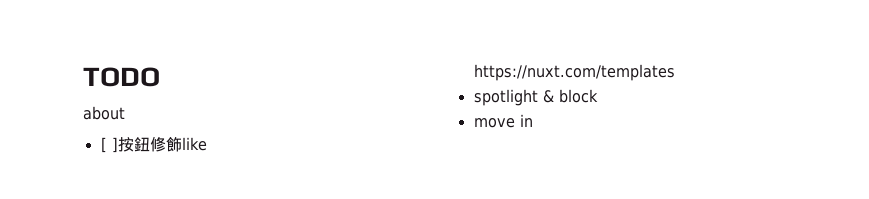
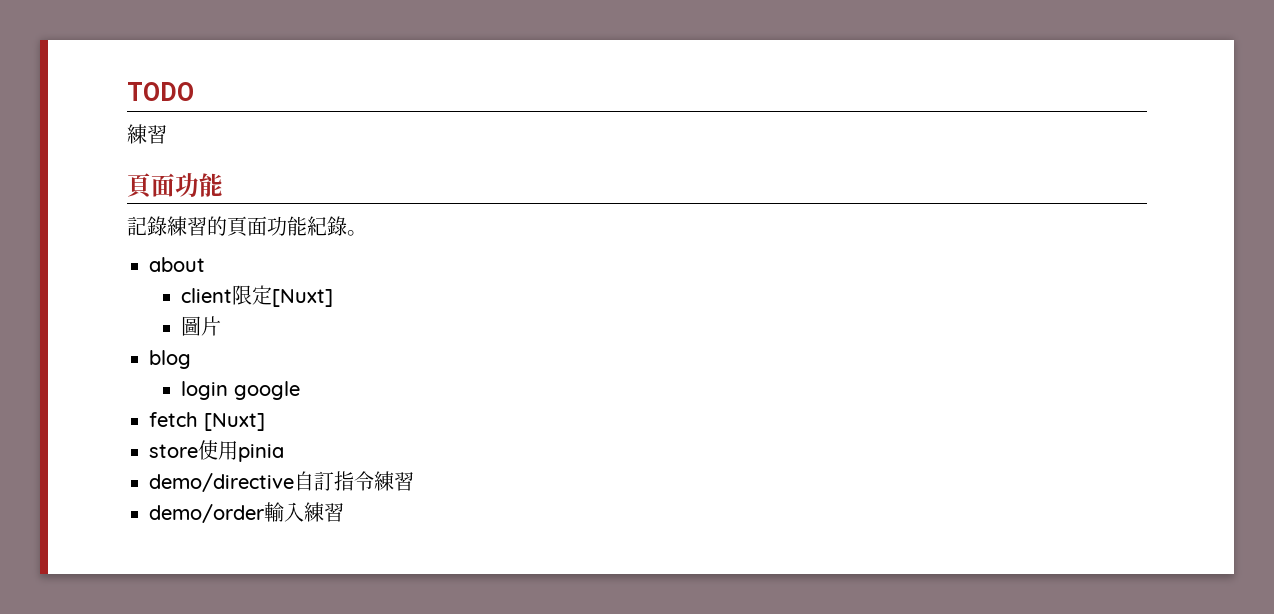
  TODO
+ 練習
+ 頁面功能
+ 記錄練習的頁面功能紀錄。
  about
- [ ]按鈕修飾like https://nuxt.com/templates
- spotlight & block
- move in
+ client限定[Nuxt]
+ 圖片
+ blog
+ login google
+ fetch [Nuxt]
+ store使用pinia
+ demo/directive自訂指令練習
+ demo/order輸入練習

